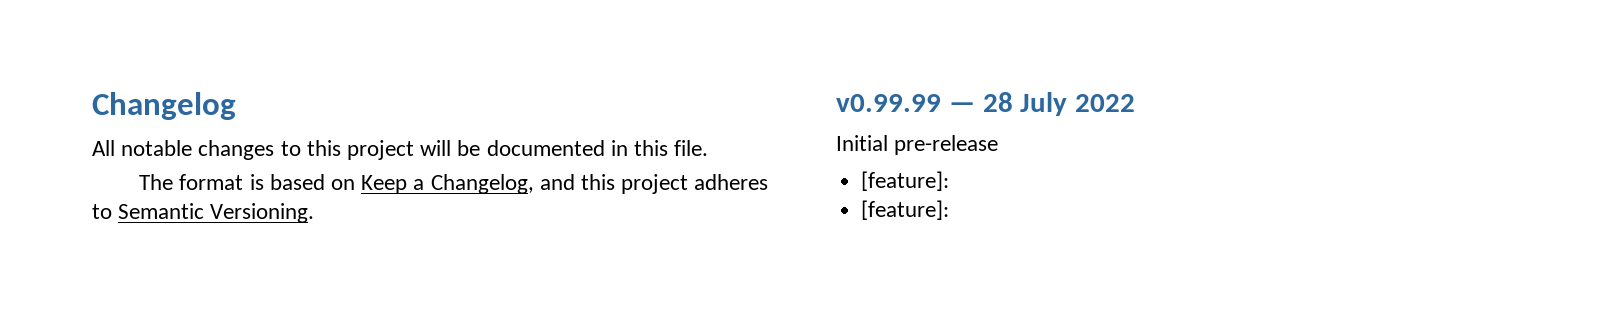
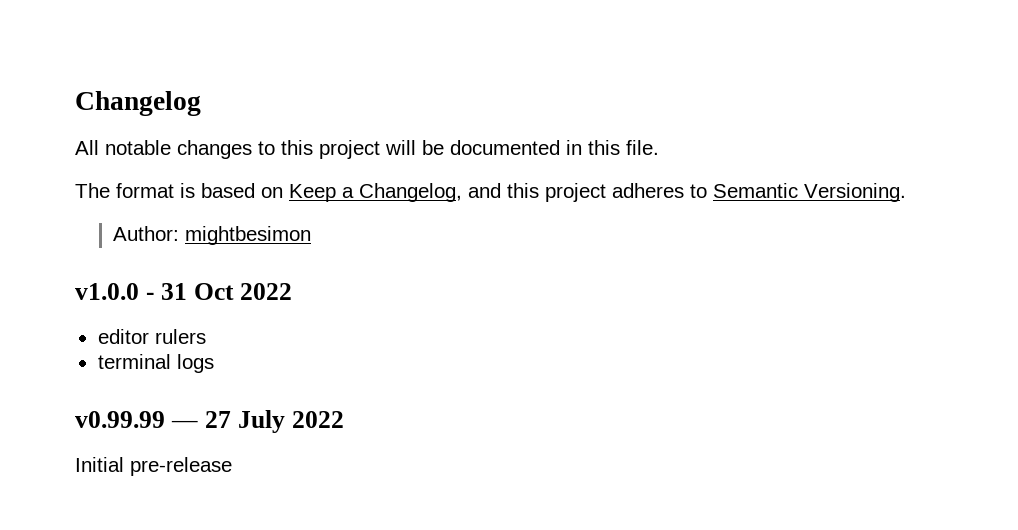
+ Author: mightbesimon
+ v1.0.0 - 31 Oct 2022
+ editor rulers
+ terminal logs
- v0.99.99 — 28 July 2022
+ v0.99.99 — 27 July 2022
  Initial pre-release
- [feature]:
- [feature]:

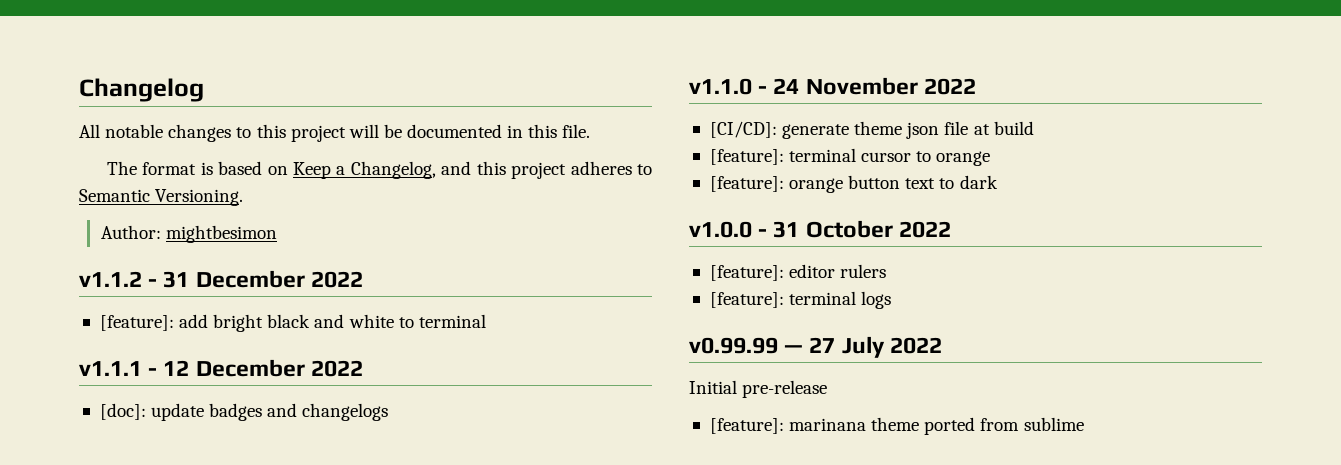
+ v1.1.2 - 31 December 2022
+ [feature]: add bright black and white to terminal
+ v1.1.1 - 12 December 2022
+ [doc]: update badges and changelogs
+ v1.1.0 - 24 November 2022
+ [CI/CD]: generate theme json file at build
+ [feature]: terminal cursor to orange
+ [feature]: orange button text to dark
- v1.0.0 - 31 Oct 2022
- editor rulers
+ v1.0.0 - 31 October 2022
+ [feature]: editor rulers
- terminal logs
+ [feature]: terminal logs
+ [feature]: marinana theme ported from sublime

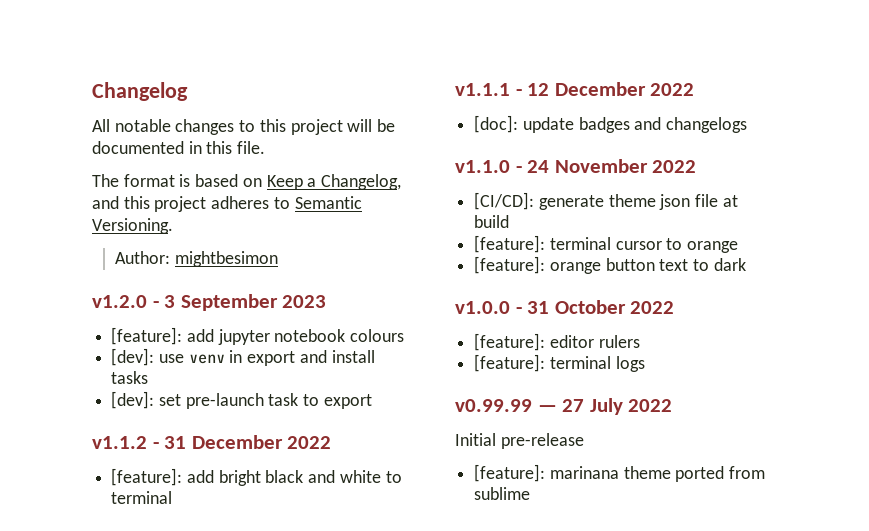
+ v1.2.0 - 3 September 2023
+ [feature]: add jupyter notebook colours
+ [dev]: use venv in export and install tasks
+ [dev]: set pre-launch task to export

